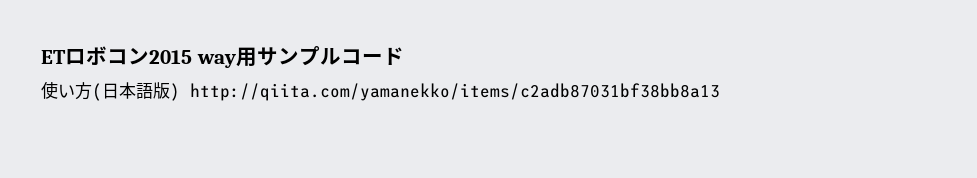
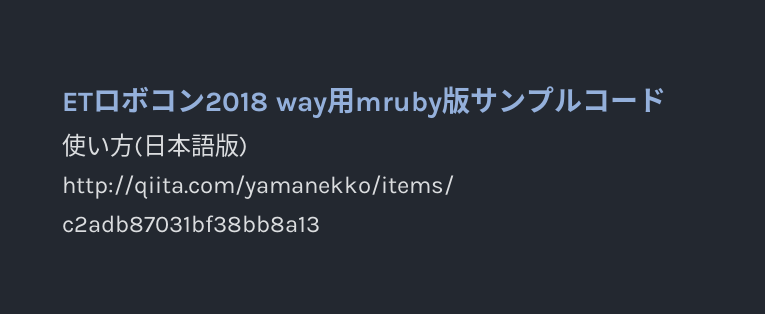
- ETロボコン2015 way用サンプルコード
+ ETロボコン2018 way用mruby版サンプルコード

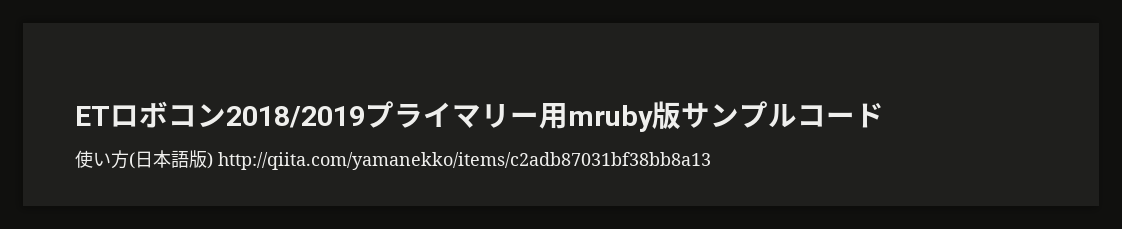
- ETロボコン2018 way用mruby版サンプルコード
+ ETロボコン2018/2019プライマリー用mruby版サンプルコード

